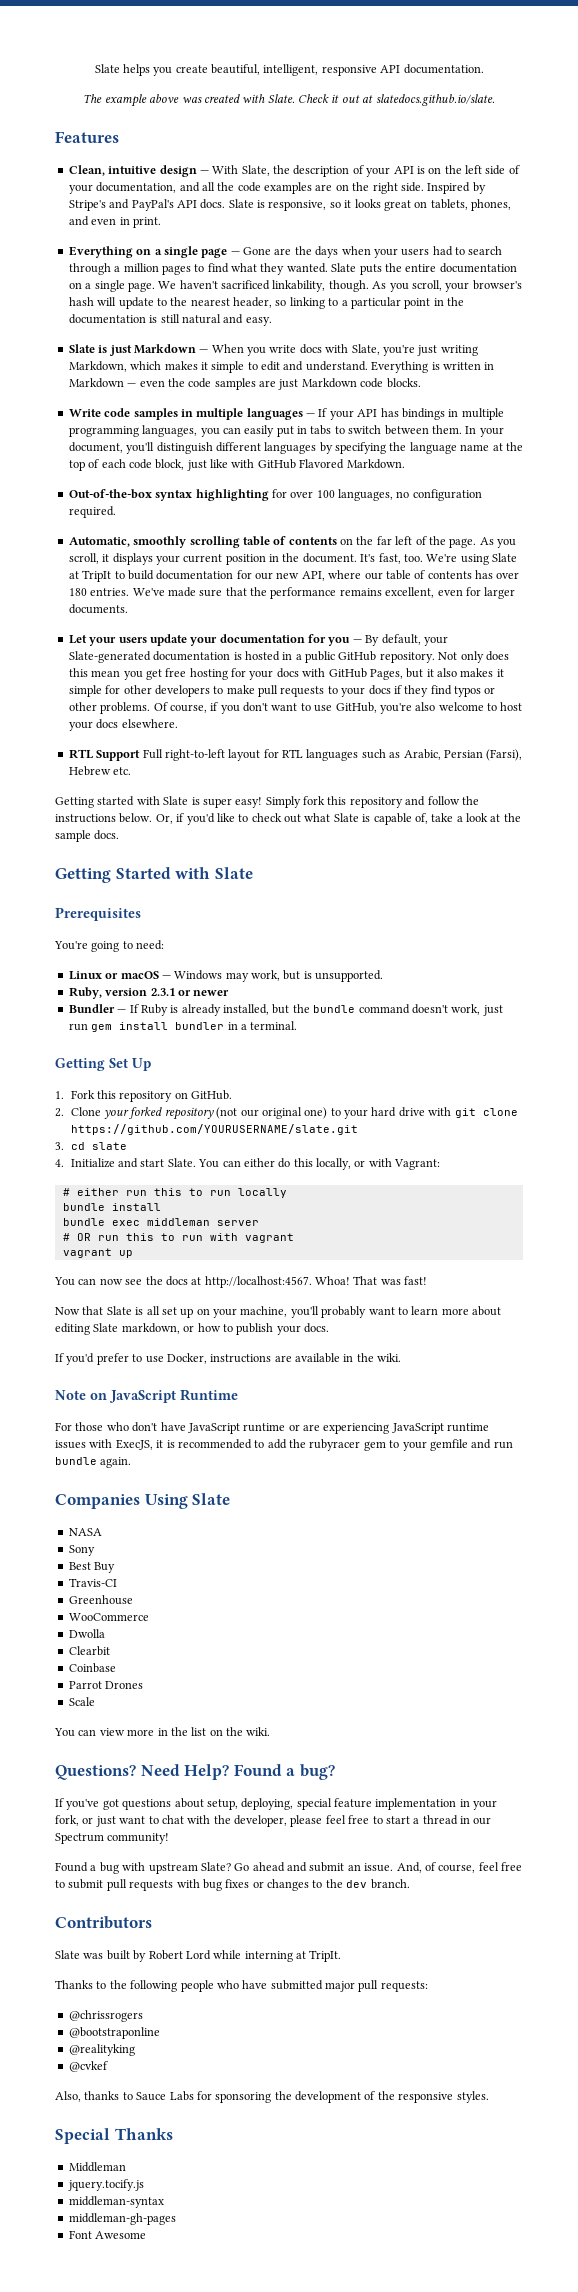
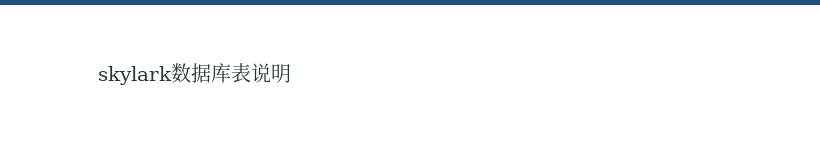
- Slate helps you create beautiful, intelligent, responsive API documentation.
- The example above was created with Slate. Check it out at slatedocs.github.io/slate.
- Features
- Clean, intuitive design — With Slate, the description of your API is on the left side of your documentation, and all the code examples are on the right side. Inspired by Stripe's and PayPal's API docs. Slate is responsive, so it looks great on tablets, phones, and even in print.
- Everything on a single page — Gone are the days when your users had to search through a million pages to find what they wanted. Slate puts the entire documentation on a single page. We haven't sacrificed linkability, though. As you scroll, your browser's hash will update to the nearest header, so linking to a particular point in the documentation is still natural and easy.
- Slate is just Markdown — When you write docs with Slate, you're just writing Markdown, which makes it simple to edit and understand. Everything is written in Markdown — even the code samples are just Markdown code blocks.
- Write code samples in multiple languages — If your API has bindings in multiple programming languages, you can easily put in tabs to switch between them. In your document, you'll distinguish different languages by specifying the language name at the top of each code block, just like with GitHub Flavored Markdown.
- Out-of-the-box syntax highlighting for over 100 languages, no configuration required.
- Automatic, smoothly scrolling table of contents on the far left of the page. As you scroll, it displays your current position in the document. It's fast, too. We're using Slate at TripIt to build documentation for our new API, where our table of contents has over 180 entries. We've made sure that the performance remains excellent, even for larger documents.
- Let your users update your documentation for you — By default, your Slate-generated documentation is hosted in a public GitHub repository. Not only does this mean you get free hosting for your docs with GitHub Pages, but it also makes it simple for other developers to make pull requests to your docs if they find typos or other problems. Of course, if you don't want to use GitHub, you're also welcome to host your docs elsewhere.
- RTL Support Full right-to-left layout for RTL languages such as Arabic, Persian (Farsi), Hebrew etc.
- Getting started with Slate is super easy! Simply fork this repository and follow the instructions below. Or, if you'd like to check out what Slate is capable of, take a look at the sample docs.
- Getting Started with Slate
- Prerequisites
- You're going to need:
- Linux or macOS — Windows may work, but is unsupported.
- Ruby, version 2.3.1 or newer
- Bundler — If Ruby is already installed, but the bundle command doesn't work, just run gem install bundler in a terminal.
- Getting Set Up
- 1. Fork this repository on GitHub.
- 2. Clone your forked repository (not our original one) to your hard drive with git clone https://github.com/YOURUSERNAME/slate.git
- 3. cd slate
- 4. Initialize and start Slate. You can either do this locally, or with Vagrant:
- # either run this to run locally
- bundle install
- bundle exec middleman server
- # OR run this to run with vagrant
- vagrant up
- You can now see the docs at http://localhost:4567. Whoa! That was fast!
- Now that Slate is all set up on your machine, you'll probably want to learn more about editing Slate markdown, or how to publish your docs.
- If you'd prefer to use Docker, instructions are available in the wiki.
- Note on JavaScript Runtime
- For those who don't have JavaScript runtime or are experiencing JavaScript runtime issues with ExecJS, it is recommended to add the rubyracer gem to your gemfile and run bundle again.
- Companies Using Slate
- NASA
- Sony
- Best Buy
- Travis-CI
- Greenhouse
- WooCommerce
- Dwolla
- Clearbit
- Coinbase
- Parrot Drones
- Scale
- You can view more in the list on the wiki.
- Questions? Need Help? Found a bug?
- If you've got questions about setup, deploying, special feature implementation in your fork, or just want to chat with the developer, please feel free to start a thread in our Spectrum community!
- Found a bug with upstream Slate? Go ahead and submit an issue. And, of course, feel free to submit pull requests with bug fixes or changes to the dev branch.
- Contributors
- Slate was built by Robert Lord while interning at TripIt.
- Thanks to the following people who have submitted major pull requests:
- @chrissrogers
- @bootstraponline
- @realityking
- @cvkef
- Also, thanks to Sauce Labs for sponsoring the development of the responsive styles.
- Special Thanks
- Middleman
- jquery.tocify.js
- middleman-syntax
- middleman-gh-pages
- Font Awesome
+ skylark数据库表说明

